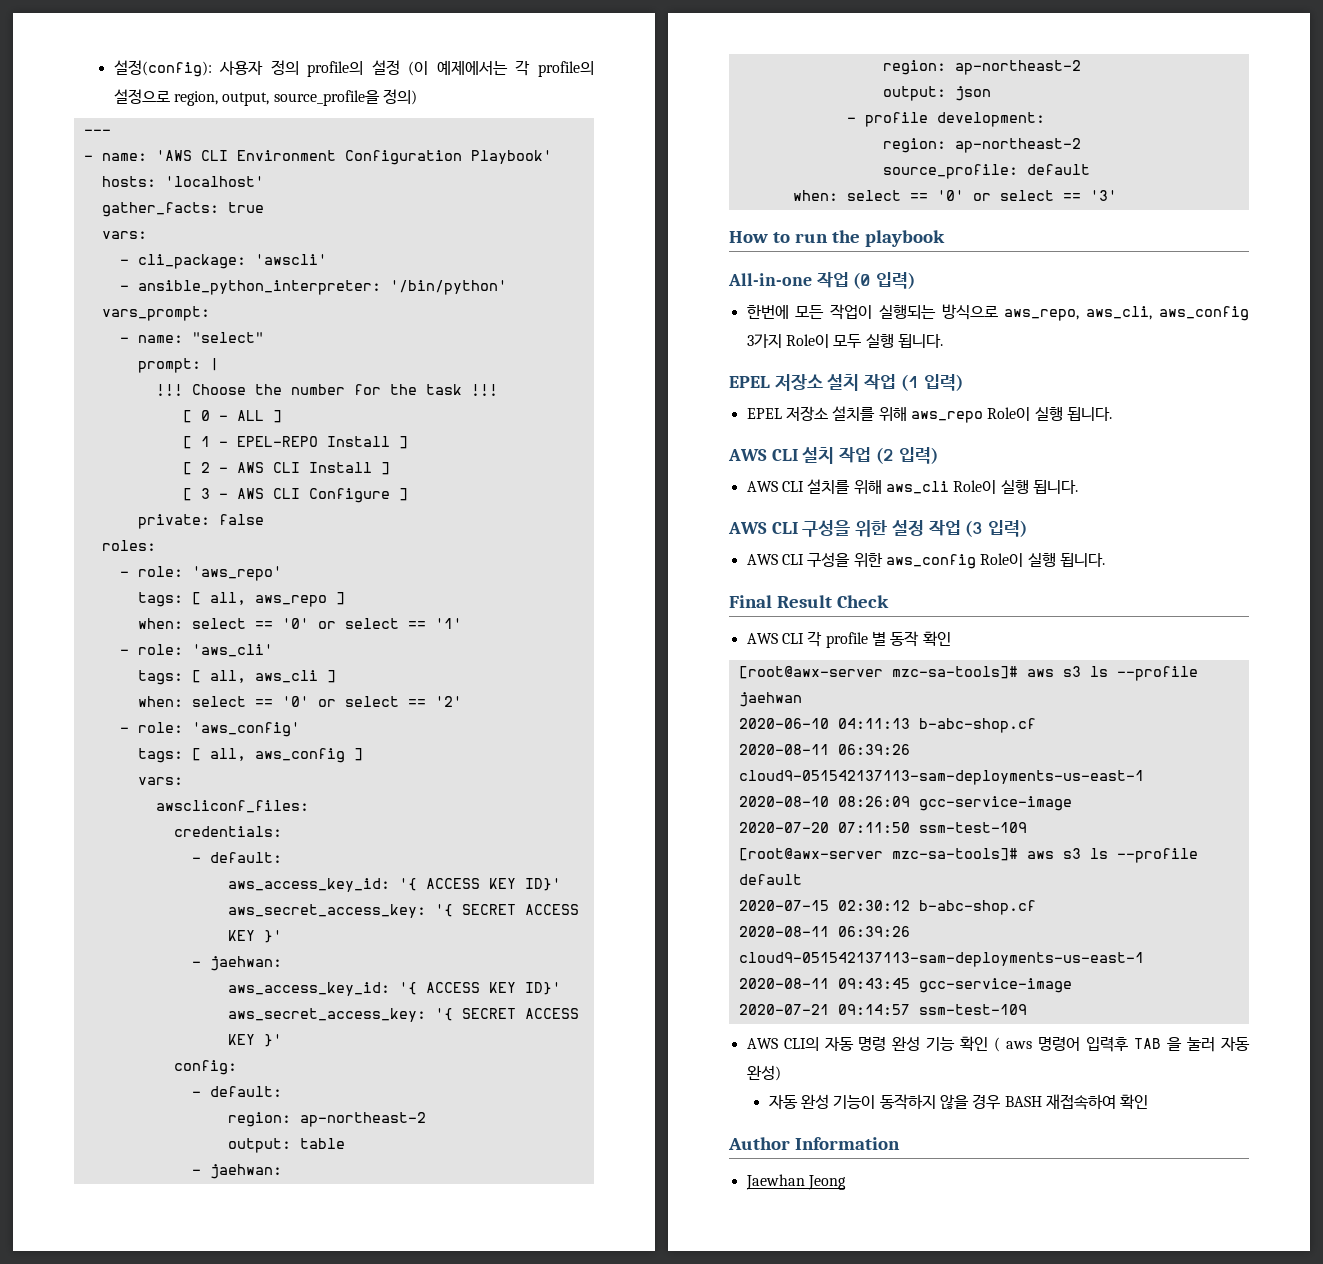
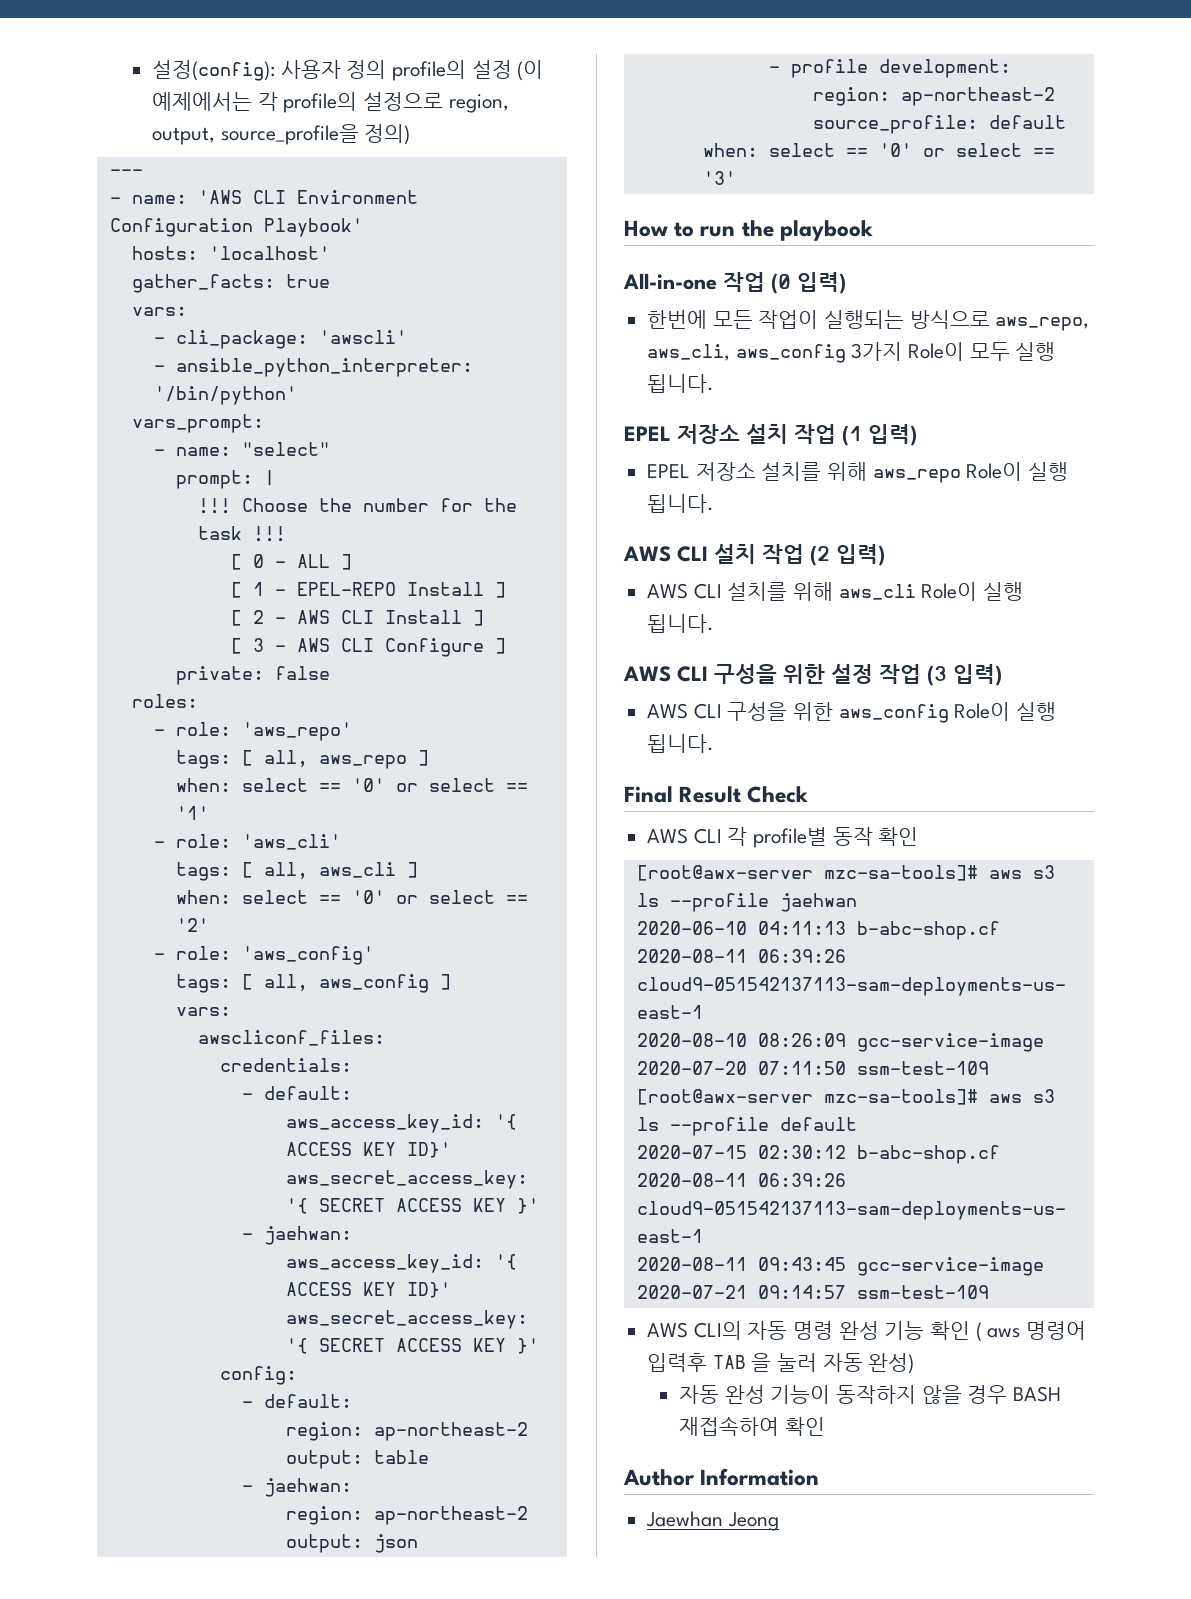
- AWS CLI 각 profile 별 동작 확인
+ AWS CLI 각 profile별 동작 확인

